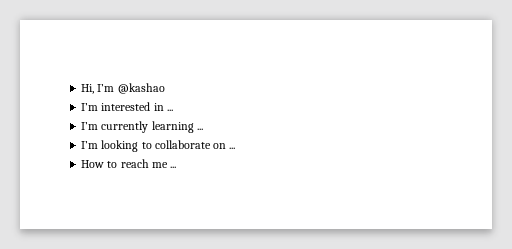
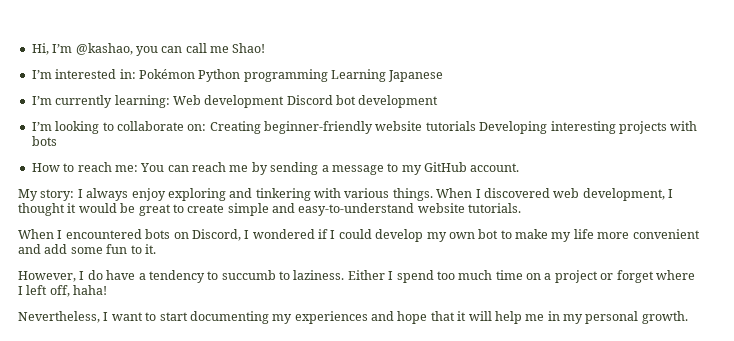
- Hi, I’m @kashao
- I’m interested in ...
- I’m currently learning ...
- I’m looking to collaborate on ...
- How to reach me ...
+ Hi, I’m @kashao, you can call me Shao!
+ I’m interested in: Pokémon Python programming Learning Japanese
+ I’m currently learning: Web development Discord bot development
+ I’m looking to collaborate on: Creating beginner-friendly website tutorials Developing interesting projects with bots
+ How to reach me: You can reach me by sending a message to my GitHub account.
+ My story: I always enjoy exploring and tinkering with various things. When I discovered web development, I thought it would be great to create simple and easy-to-understand website tutorials.
+ When I encountered bots on Discord, I wondered if I could develop my own bot to make my life more convenient and add some fun to it.
+ However, I do have a tendency to succumb to laziness. Either I spend too much time on a project or forget where I left off, haha!
+ Nevertheless, I want to start documenting my experiences and hope that it will help me in my personal growth.

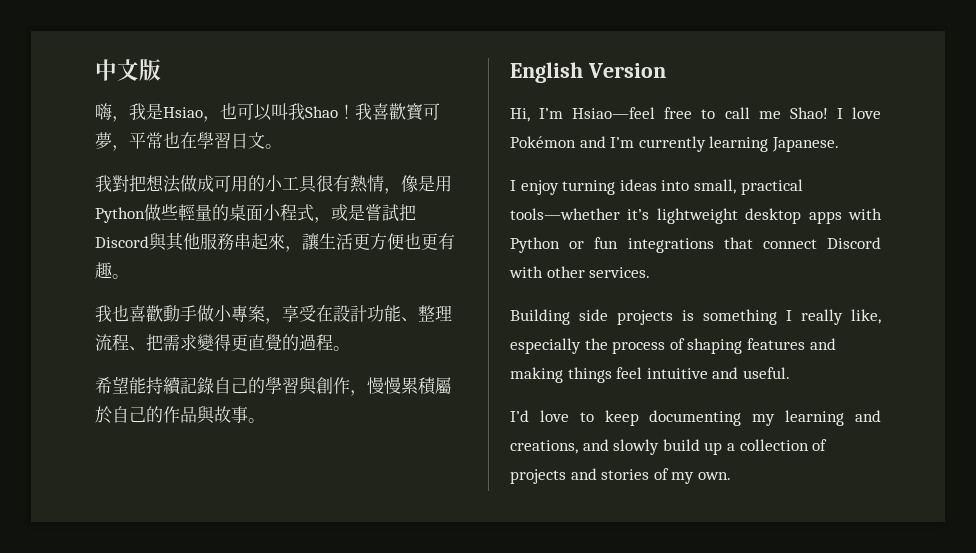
- Hi, I’m @kashao, you can call me Shao!
- I’m interested in: Pokémon Python programming Learning Japanese
- I’m currently learning: Web development Discord bot development
- I’m looking to collaborate on: Creating beginner-friendly website tutorials Developing interesting projects with bots
- How to reach me: You can reach me by sending a message to my GitHub account.
- My story: I always enjoy exploring and tinkering with various things. When I discovered web development, I thought it would be great to create simple and easy-to-understand website tutorials.
- When I encountered bots on Discord, I wondered if I could develop my own bot to make my life more convenient and add some fun to it.
- However, I do have a tendency to succumb to laziness. Either I spend too much time on a project or forget where I left off, haha!
- Nevertheless, I want to start documenting my experiences and hope that it will help me in my personal growth.
+ 中文版
+ 嗨，我是Hsiao，也可以叫我Shao！我喜歡寶可夢，平常也在學習日文。
+ 我對把想法做成可用的小工具很有熱情，像是用Python做些輕量的桌面小程式，或是嘗試把Discord與其他服務串起來，讓生活更方便也更有趣。
+ 我也喜歡動手做小專案，享受在設計功能、整理流程、把需求變得更直覺的過程。
+ 希望能持續記錄自己的學習與創作，慢慢累積屬於自己的作品與故事。
+ English Version
+ Hi, I’m Hsiao—feel free to call me Shao! I love Pokémon and I’m currently learning Japanese.
+ I enjoy turning ideas into small, practical tools—whether it’s lightweight desktop apps with Python or fun integrations that connect Discord with other services.
+ Building side projects is something I really like, especially the process of shaping features and making things feel intuitive and useful.
+ I’d love to keep documenting my learning and creations, and slowly build up a collection of projects and stories of my own.

